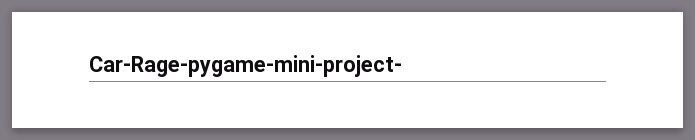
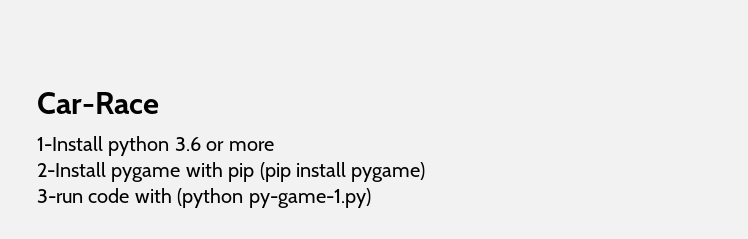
- Car-Rage-pygame-mini-project-
+ Car-Race
+ 1-Install python 3.6 or more
+ 2-Install pygame with pip (pip install pygame)
+ 3-run code with (python py-game-1.py)

